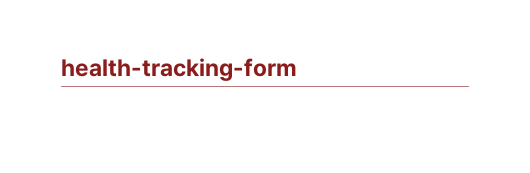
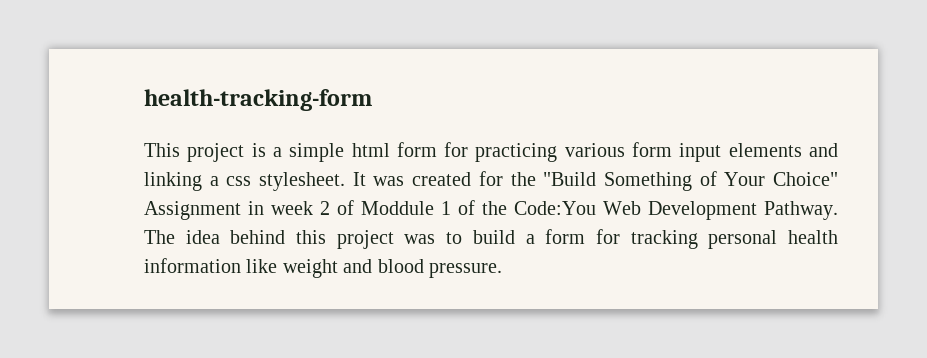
+ This project is a simple html form for practicing various form input elements and linking a css stylesheet. It was created for the "Build Something of Your Choice" Assignment in week 2 of Moddule 1 of the Code:You Web Development Pathway. The idea behind this project was to build a form for tracking personal health information like weight and blood pressure.

